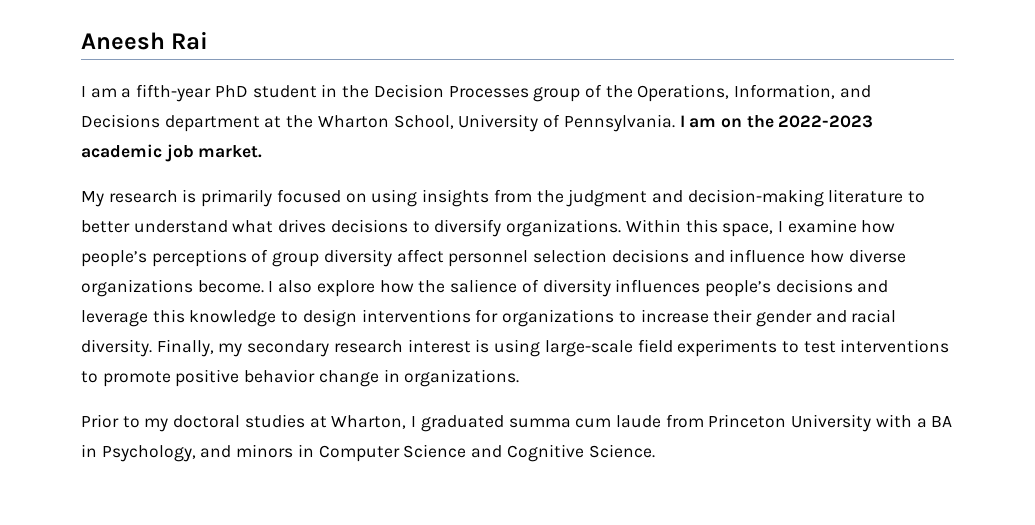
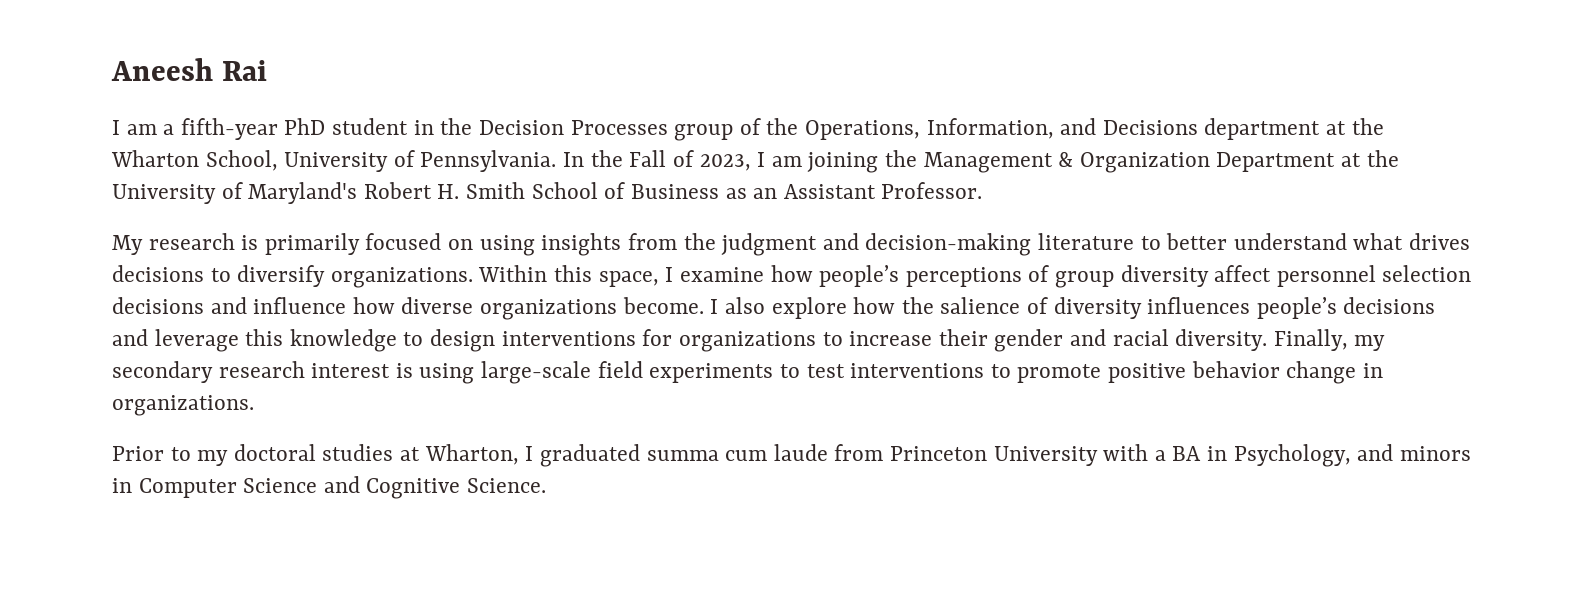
- I am on the 2022-2023 academic job market.
+ In the Fall of 2023, I am joining the Management & Organization Department at the University of Maryland's Robert H. Smith School of Business as an Assistant Professor.

